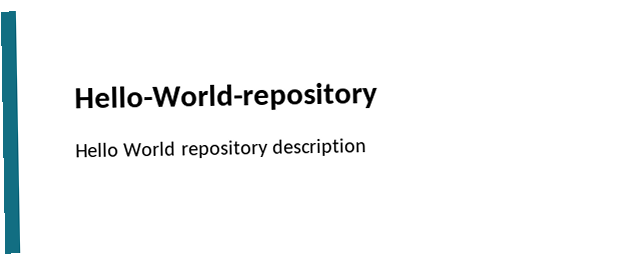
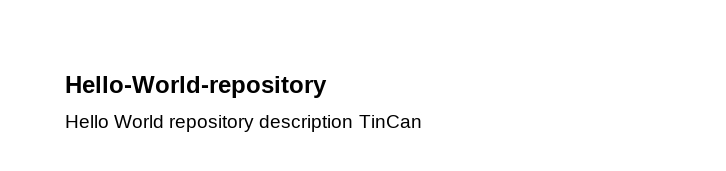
- Hello World repository description
+ Hello World repository description TinCan

